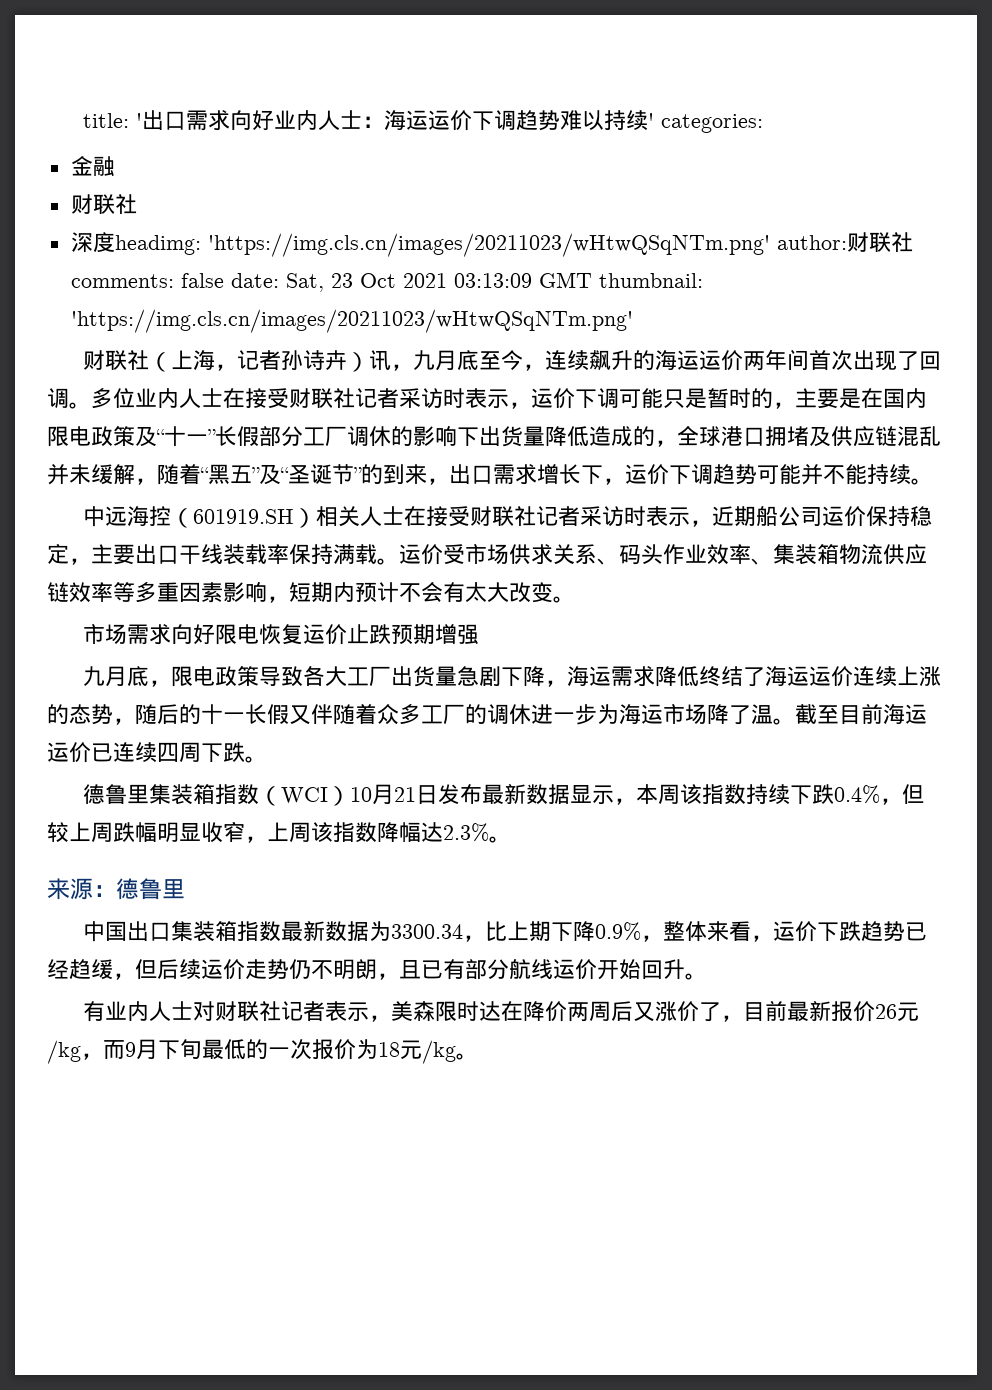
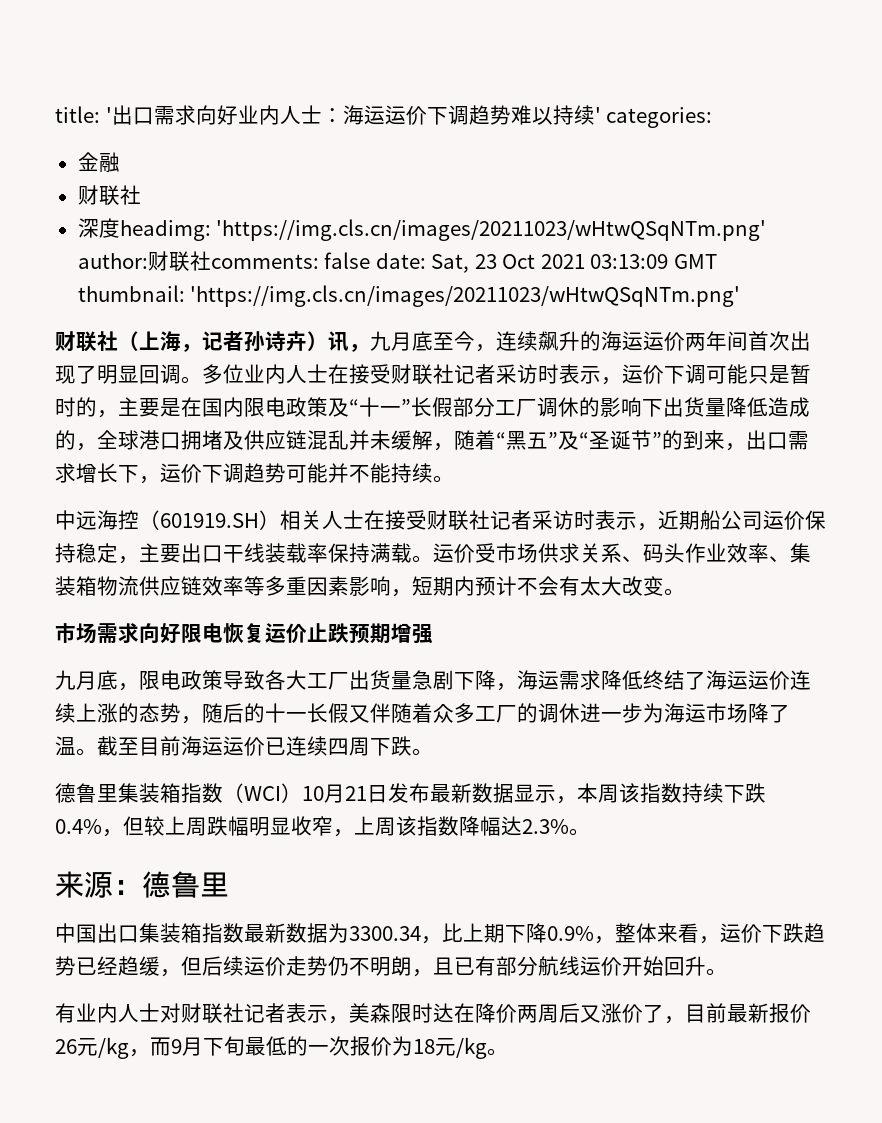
- 财联社（上海，记者孙诗卉）讯，九月底至今，连续飙升的海运运价两年间首次出现了回调。
+ 财联社（上海，记者孙诗卉）讯，九月底至今，连续飙升的海运运价两年间首次出现了明显回调。

